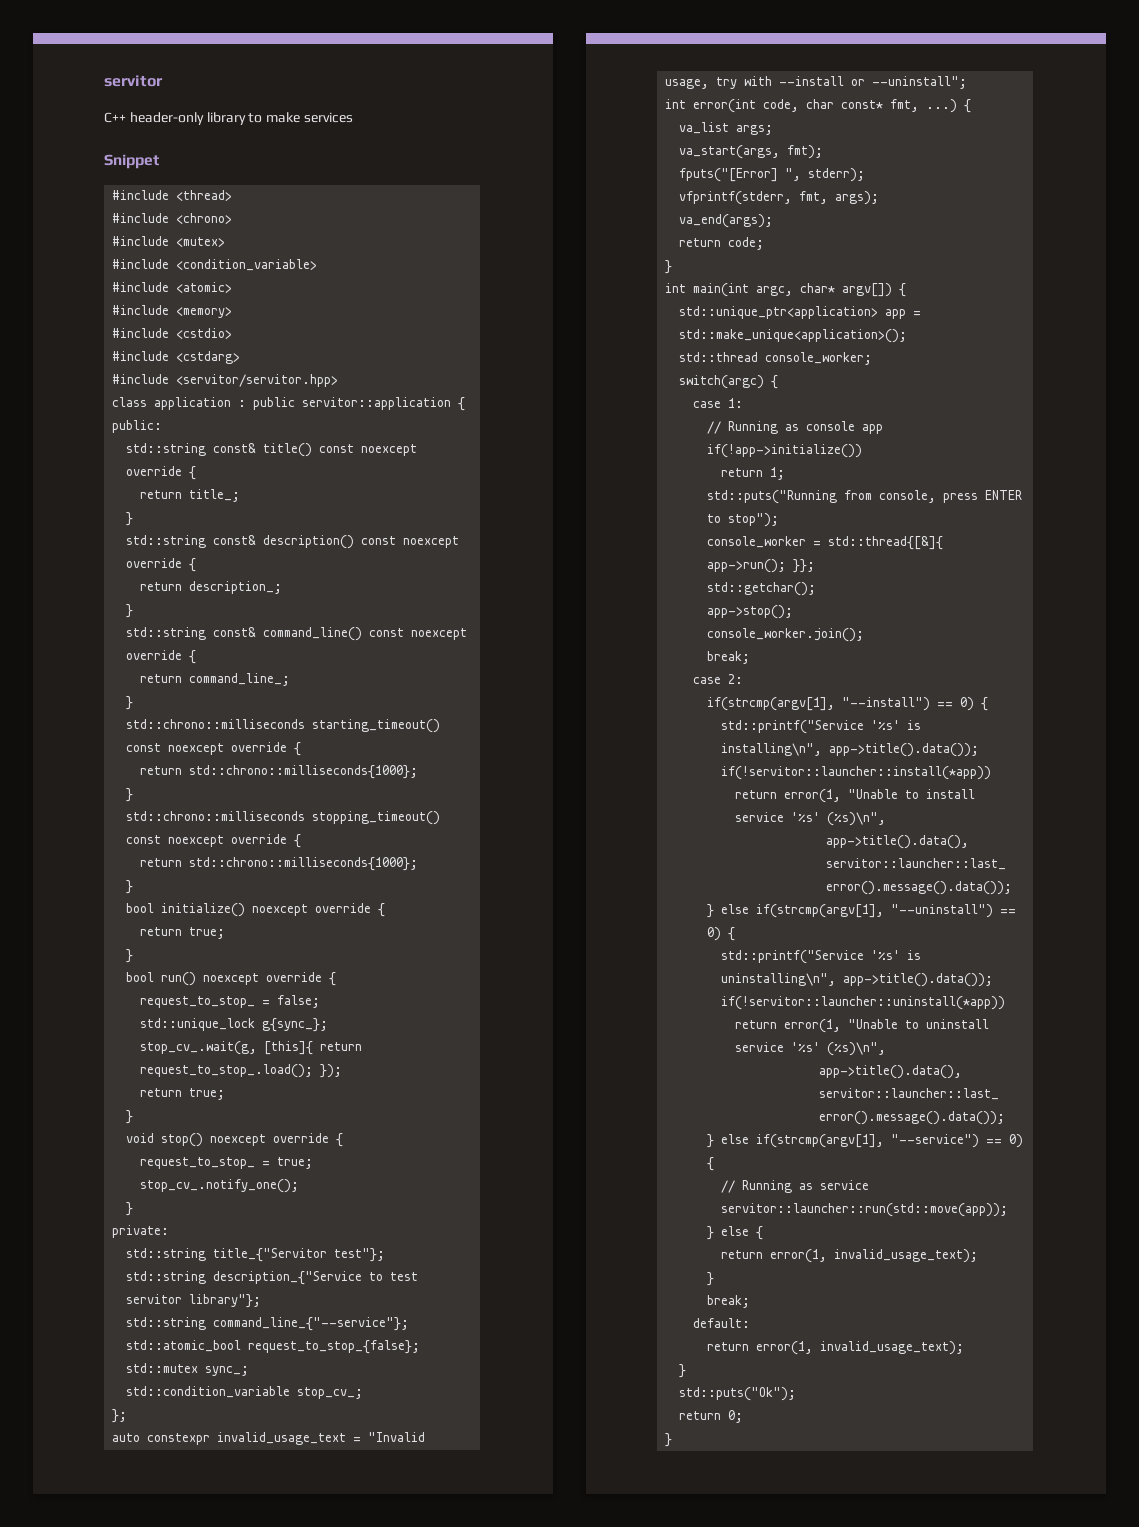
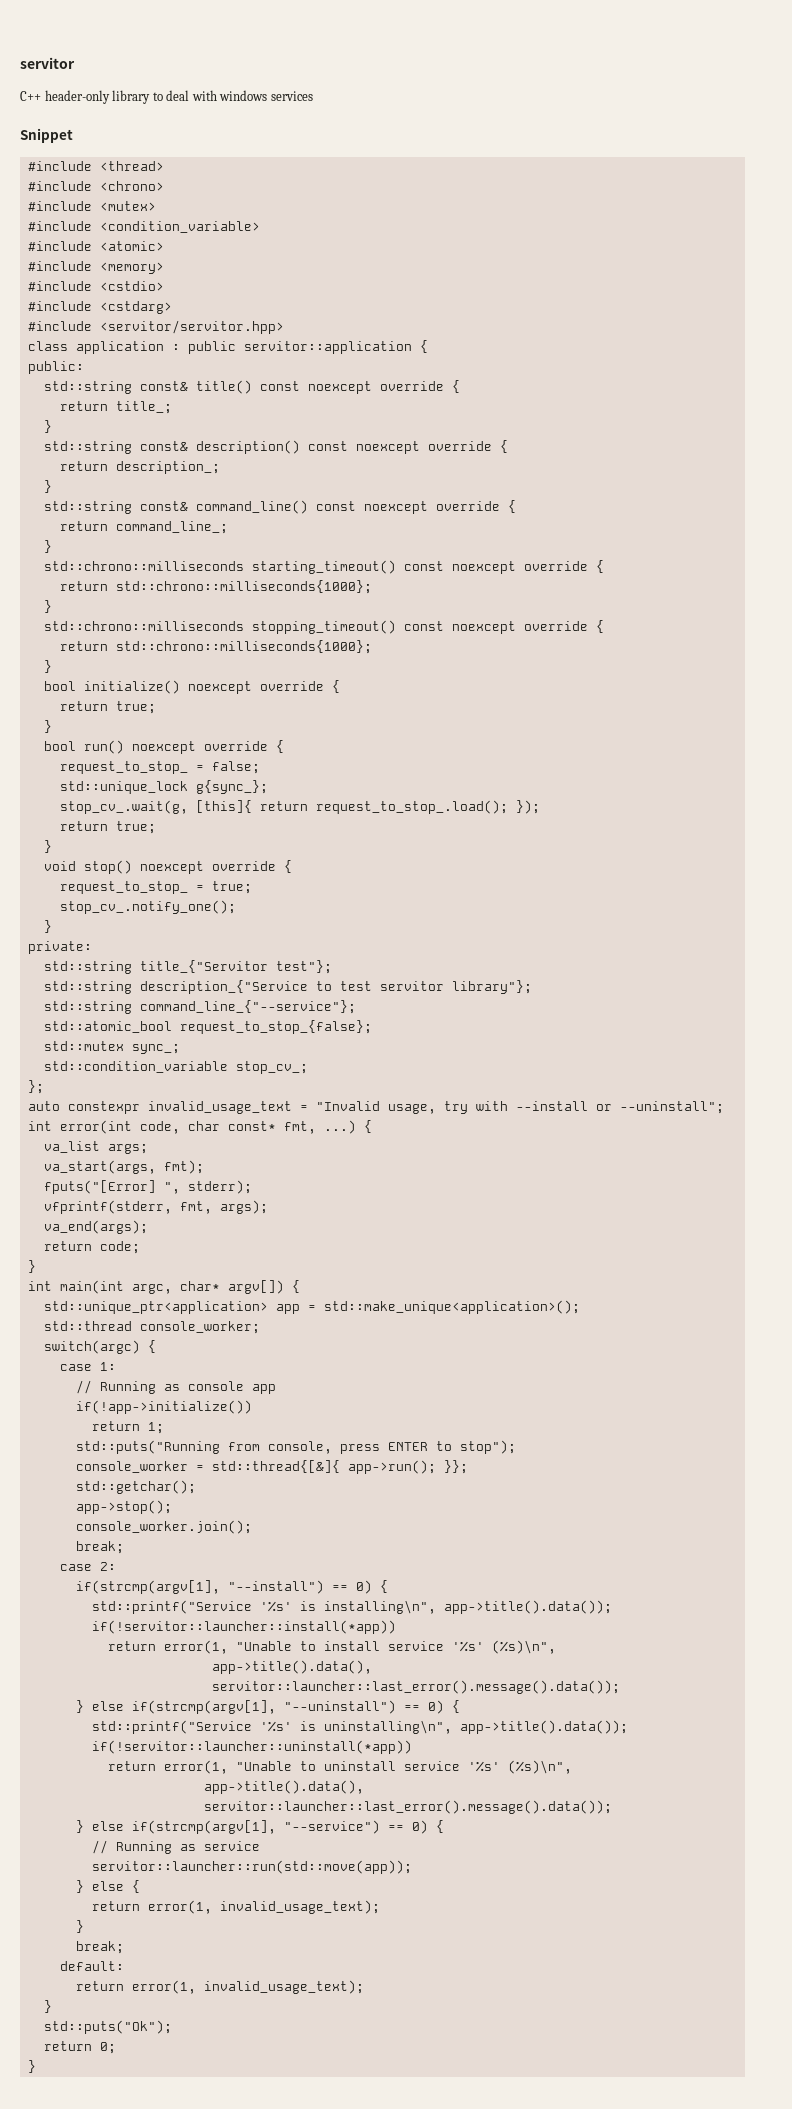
- C++ header-only library to make services
+ C++ header-only library to deal with windows services

